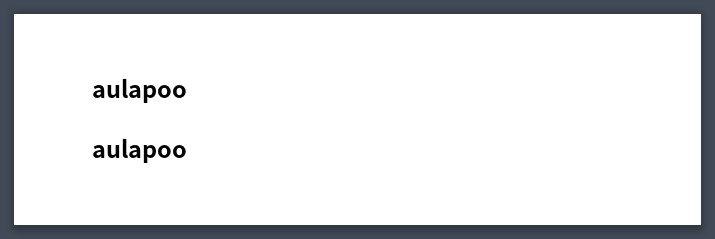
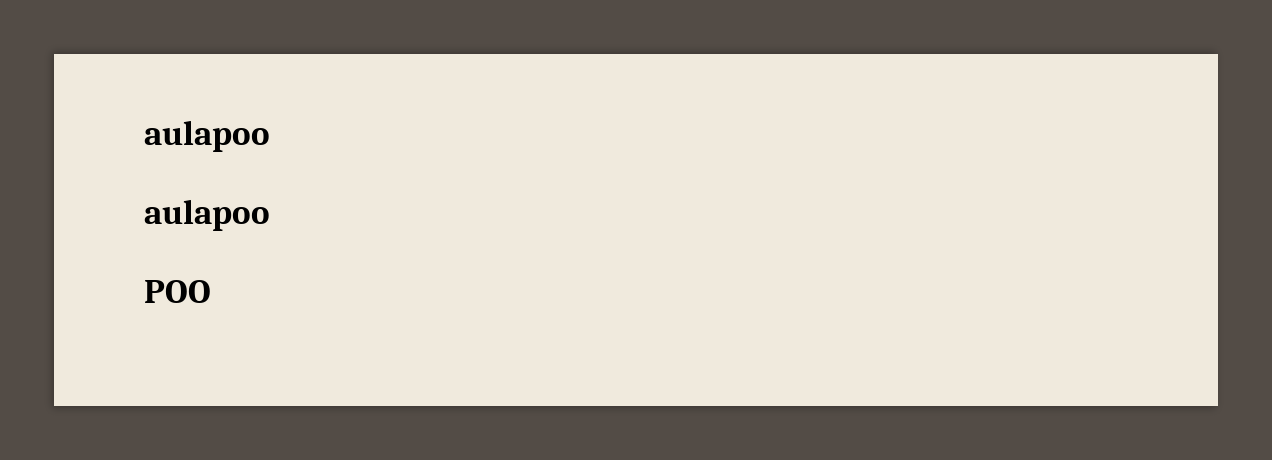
+ POO

